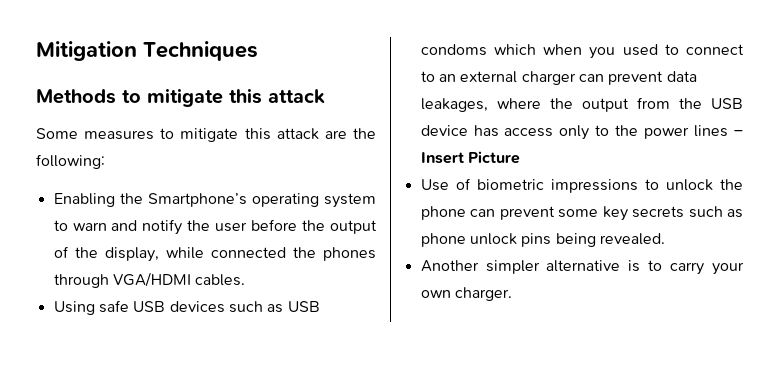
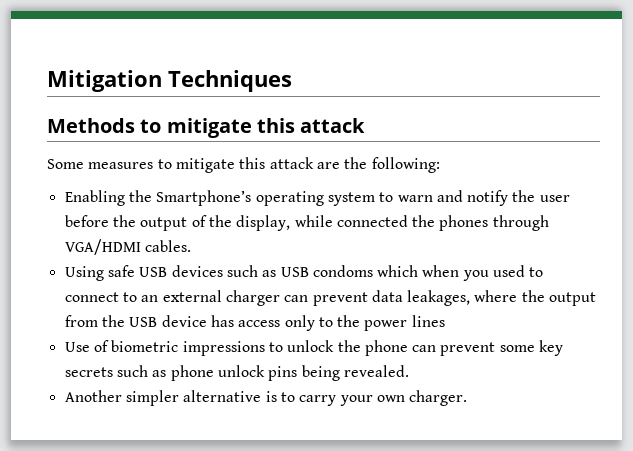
- Using safe USB devices such as USB condoms which when you used to connect to an external charger can prevent data leakages, where the output from the USB device has access only to the power lines – Insert Picture
+ Using safe USB devices such as USB condoms which when you used to connect to an external charger can prevent data leakages, where the output from the USB device has access only to the power lines

